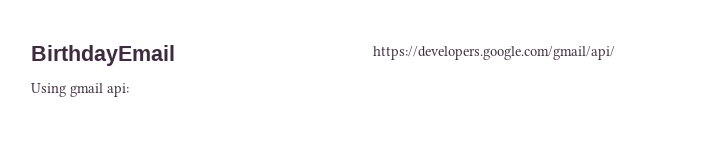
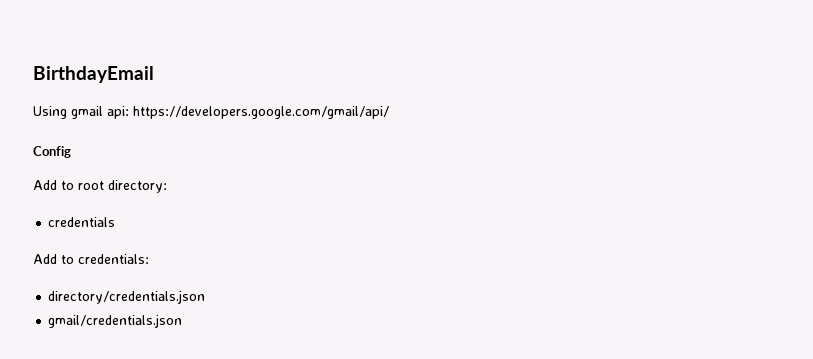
+ Config
+ Add to root directory:
+ credentials
+ Add to credentials:
+ directory/credentials.json
+ gmail/credentials.json

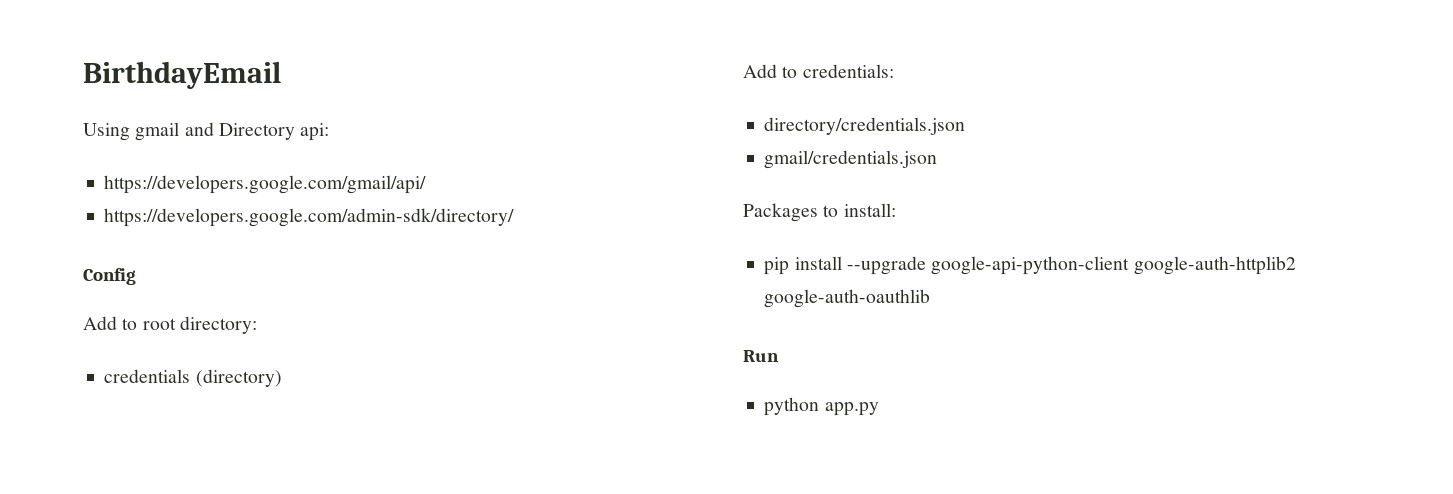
- Using gmail api: https://developers.google.com/gmail/api/
+ Using gmail and Directory api:
+ https://developers.google.com/gmail/api/
+ https://developers.google.com/admin-sdk/directory/
- credentials
+ credentials (directory)
+ Packages to install:
+ pip install --upgrade google-api-python-client google-auth-httplib2 google-auth-oauthlib
+ Run
+ python app.py

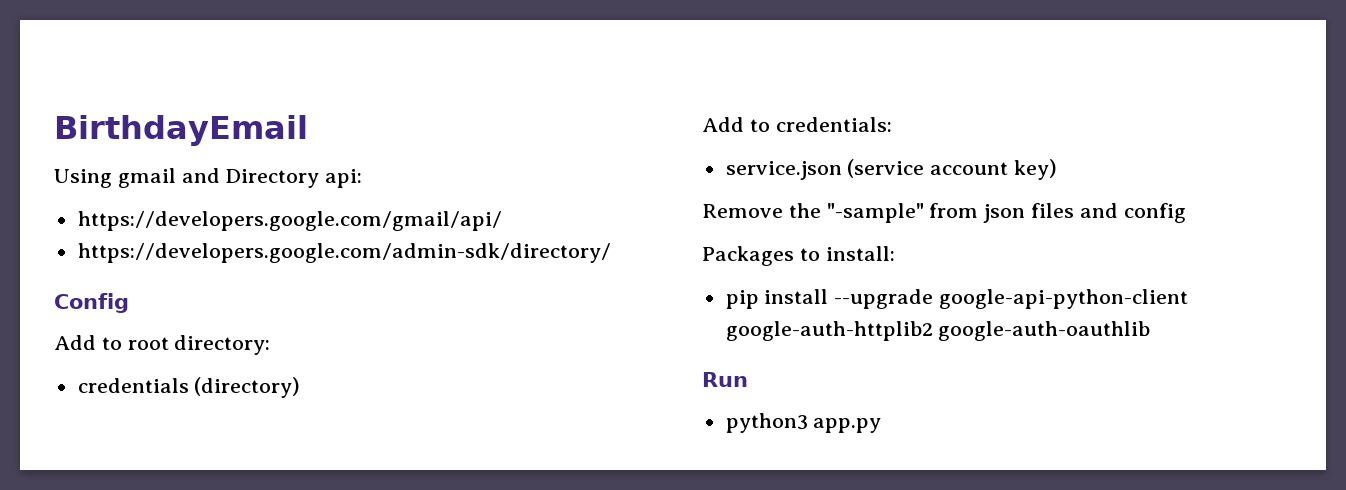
- directory/credentials.json
- gmail/credentials.json
+ service.json (service account key)
+ Remove the "-sample" from json files and config
- python app.py
+ python3 app.py

